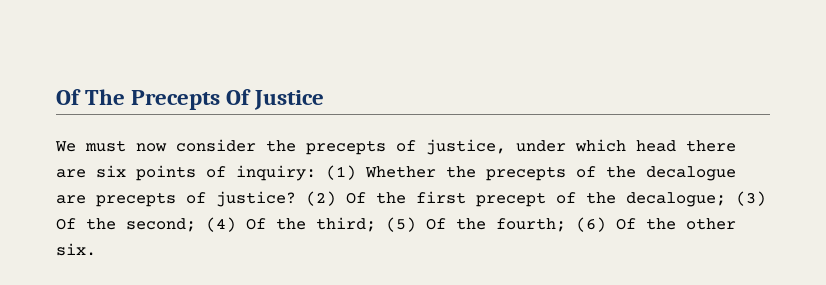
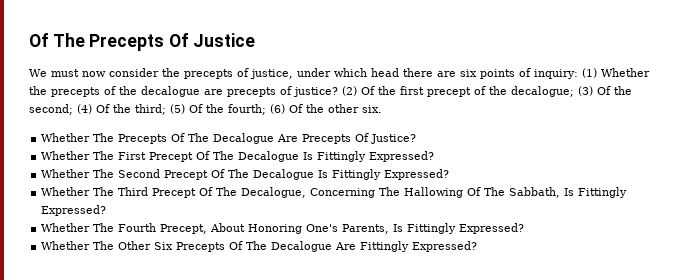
+ Whether The Precepts Of The Decalogue Are Precepts Of Justice?
+ Whether The First Precept Of The Decalogue Is Fittingly Expressed?
+ Whether The Second Precept Of The Decalogue Is Fittingly Expressed?
+ Whether The Third Precept Of The Decalogue, Concerning The Hallowing Of The Sabbath, Is Fittingly Expressed?
+ Whether The Fourth Precept, About Honoring One's Parents, Is Fittingly Expressed?
+ Whether The Other Six Precepts Of The Decalogue Are Fittingly Expressed?

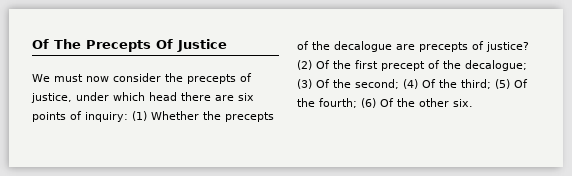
- Whether The Precepts Of The Decalogue Are Precepts Of Justice?
- Whether The First Precept Of The Decalogue Is Fittingly Expressed?
- Whether The Second Precept Of The Decalogue Is Fittingly Expressed?
- Whether The Third Precept Of The Decalogue, Concerning The Hallowing Of The Sabbath, Is Fittingly Expressed?
- Whether The Fourth Precept, About Honoring One's Parents, Is Fittingly Expressed?
- Whether The Other Six Precepts Of The Decalogue Are Fittingly Expressed?

